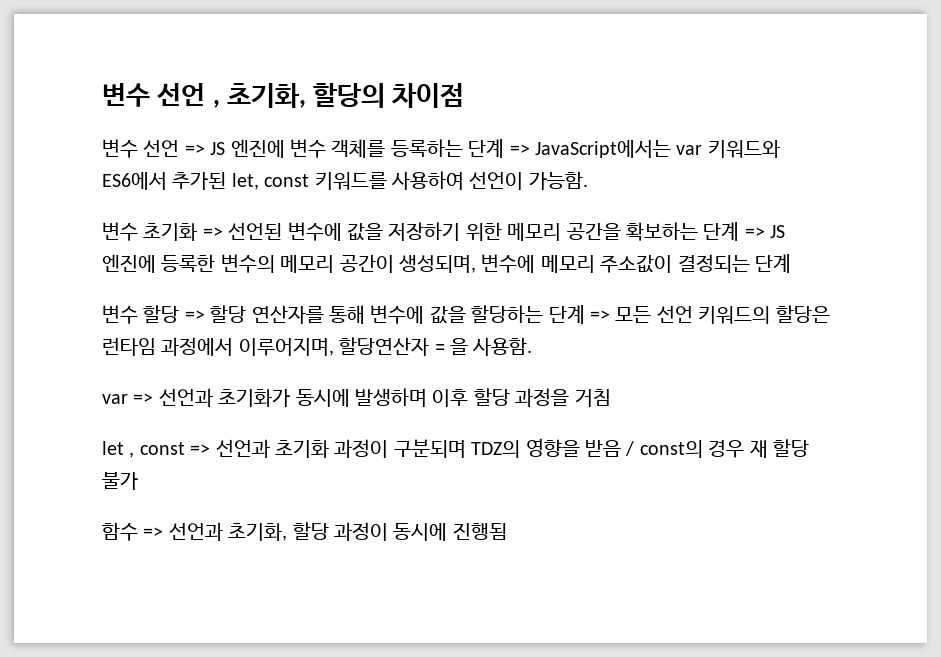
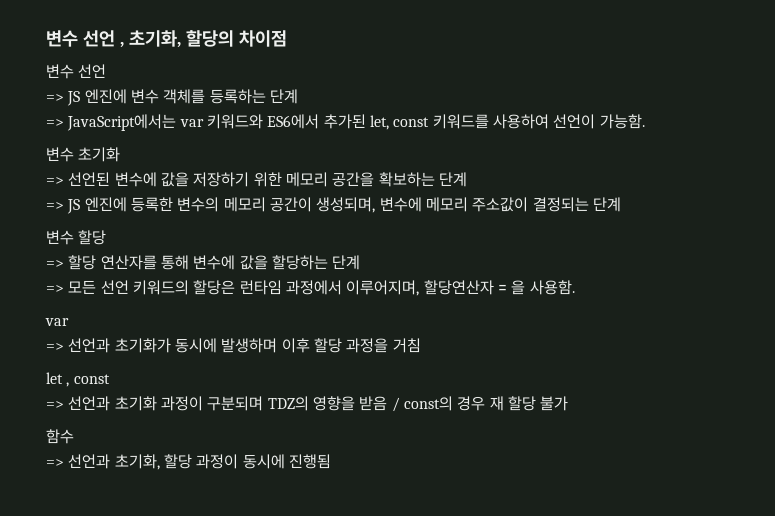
  변수 선언 , 초기화, 할당의 차이점
- 변수 선언 => JS 엔진에 변수 객체를 등록하는 단계 => JavaScript에서는 var 키워드와 ES6에서 추가된 let, const 키워드를 사용하여 선언이 가능함.
+ 변수 선언
+ => JS 엔진에 변수 객체를 등록하는 단계
+ => JavaScript에서는 var 키워드와 ES6에서 추가된 let, const 키워드를 사용하여 선언이 가능함.
- 변수 초기화 => 선언된 변수에 값을 저장하기 위한 메모리 공간을 확보하는 단계 => JS 엔진에 등록한 변수의 메모리 공간이 생성되며, 변수에 메모리 주소값이 결정되는 단계
+ 변수 초기화
+ => 선언된 변수에 값을 저장하기 위한 메모리 공간을 확보하는 단계
+ => JS 엔진에 등록한 변수의 메모리 공간이 생성되며, 변수에 메모리 주소값이 결정되는 단계
- 변수 할당 => 할당 연산자를 통해 변수에 값을 할당하는 단계 => 모든 선언 키워드의 할당은 런타임 과정에서 이루어지며, 할당연산자 = 을 사용함.
- var => 선언과 초기화가 동시에 발생하며 이후 할당 과정을 거침
+ 변수 할당
+ => 할당 연산자를 통해 변수에 값을 할당하는 단계
+ => 모든 선언 키워드의 할당은 런타임 과정에서 이루어지며, 할당연산자 = 을 사용함.
+ var
+ => 선언과 초기화가 동시에 발생하며 이후 할당 과정을 거침
- let , const => 선언과 초기화 과정이 구분되며 TDZ의 영향을 받음 / const의 경우 재 할당 불가
+ let , const
+ => 선언과 초기화 과정이 구분되며 TDZ의 영향을 받음 / const의 경우 재 할당 불가
- 함수 => 선언과 초기화, 할당 과정이 동시에 진행됨
+ 함수
+ => 선언과 초기화, 할당 과정이 동시에 진행됨

